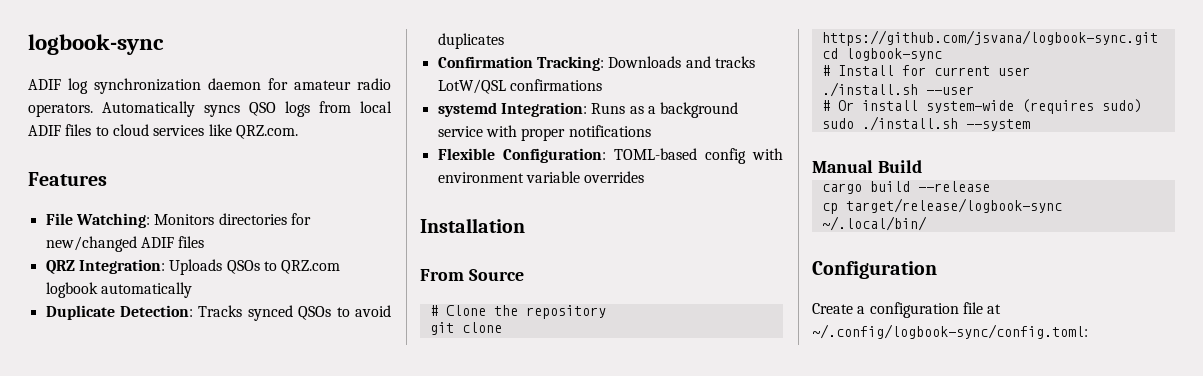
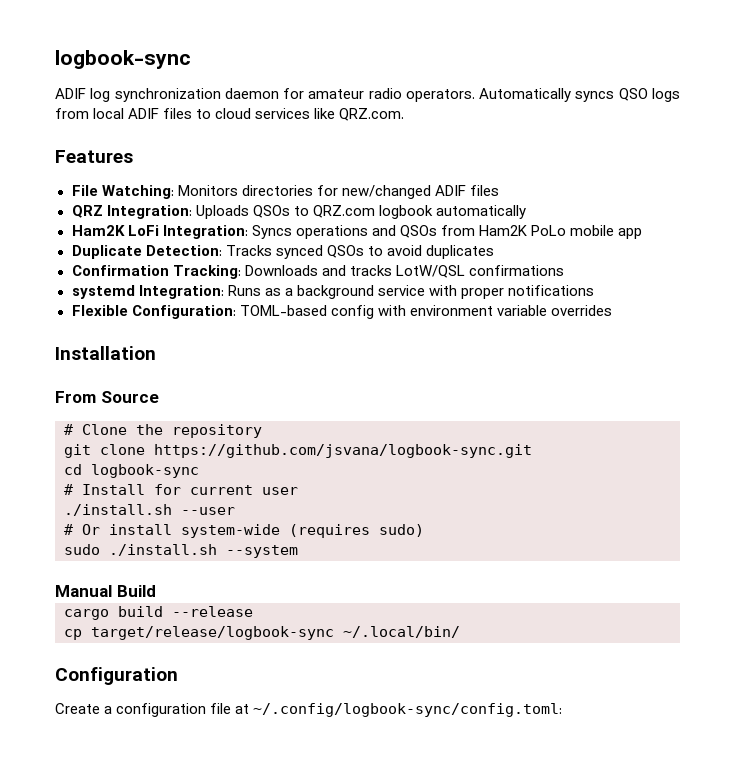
+ Ham2K LoFi Integration: Syncs operations and QSOs from Ham2K PoLo mobile app

